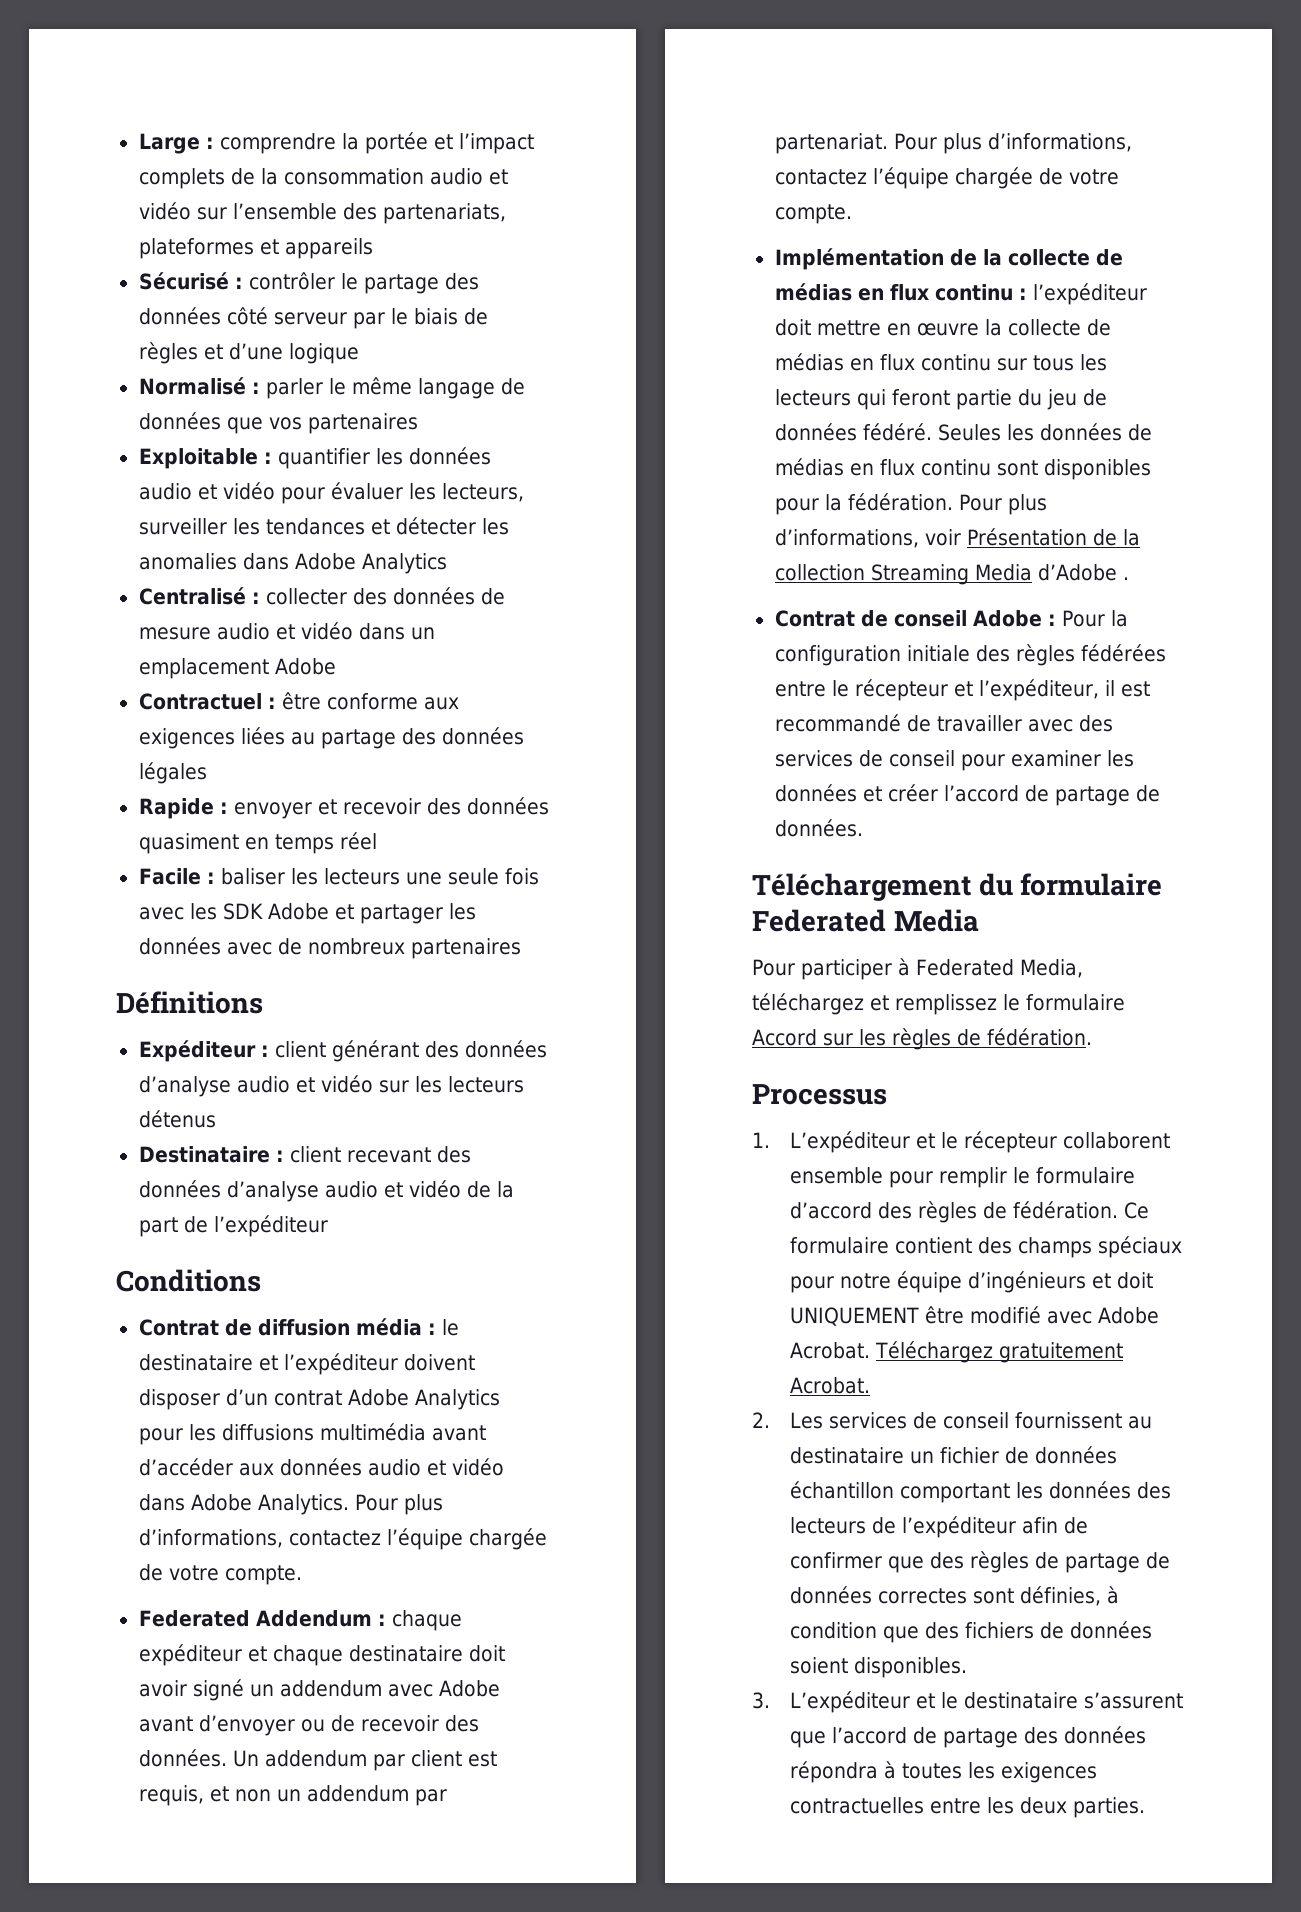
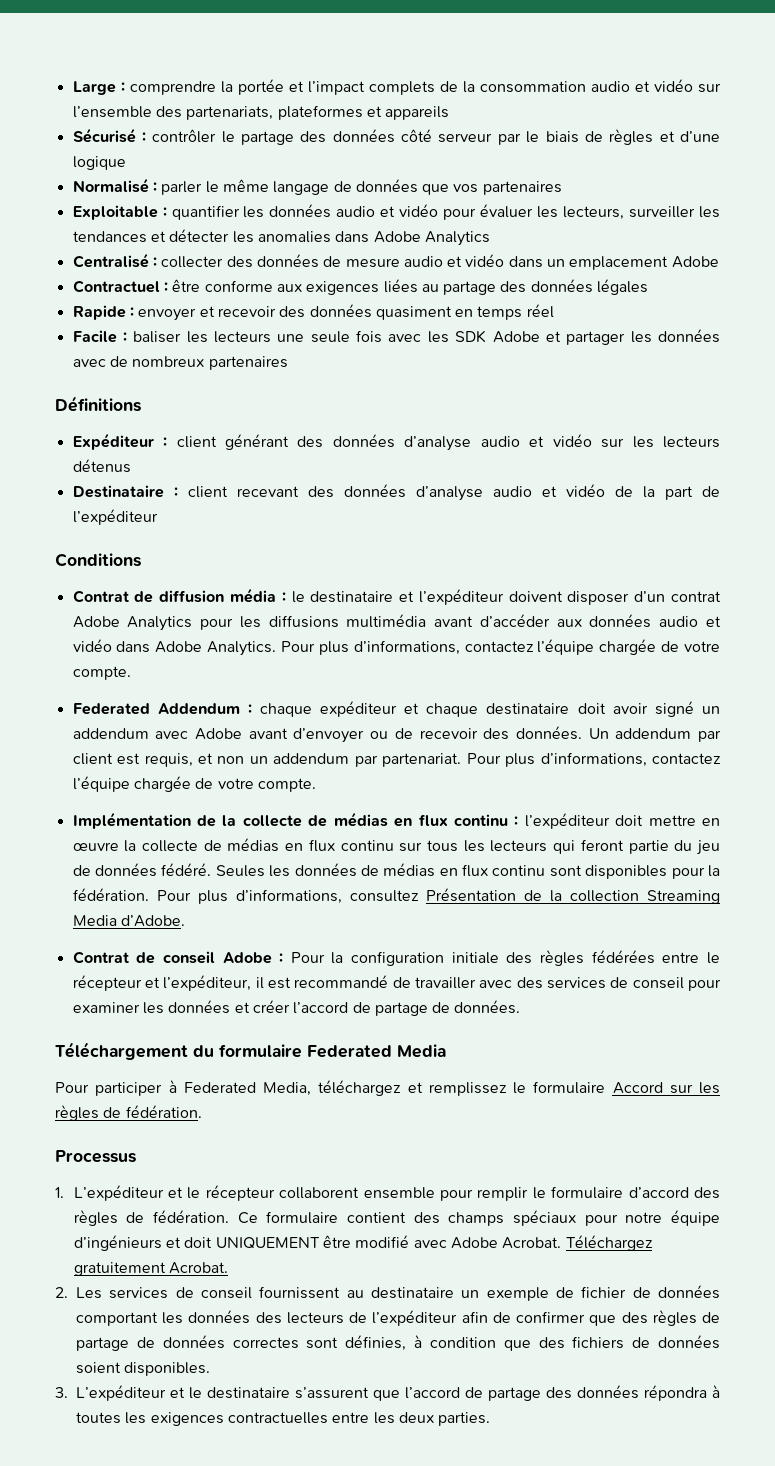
- Pour plus d’informations, voir Présentation de la collection Streaming Media d’Adobe .
+ Pour plus d’informations, consultez Présentation de la collection Streaming Media d’Adobe.
- 2. Les services de conseil fournissent au destinataire un fichier de données échantillon comportant les données des lecteurs de l’expéditeur afin de confirmer que des règles de partage de données correctes sont définies, à condition que des fichiers de données soient disponibles.
+ 2. Les services de conseil fournissent au destinataire un exemple de fichier de données comportant les données des lecteurs de l’expéditeur afin de confirmer que des règles de partage de données correctes sont définies, à condition que des fichiers de données soient disponibles.

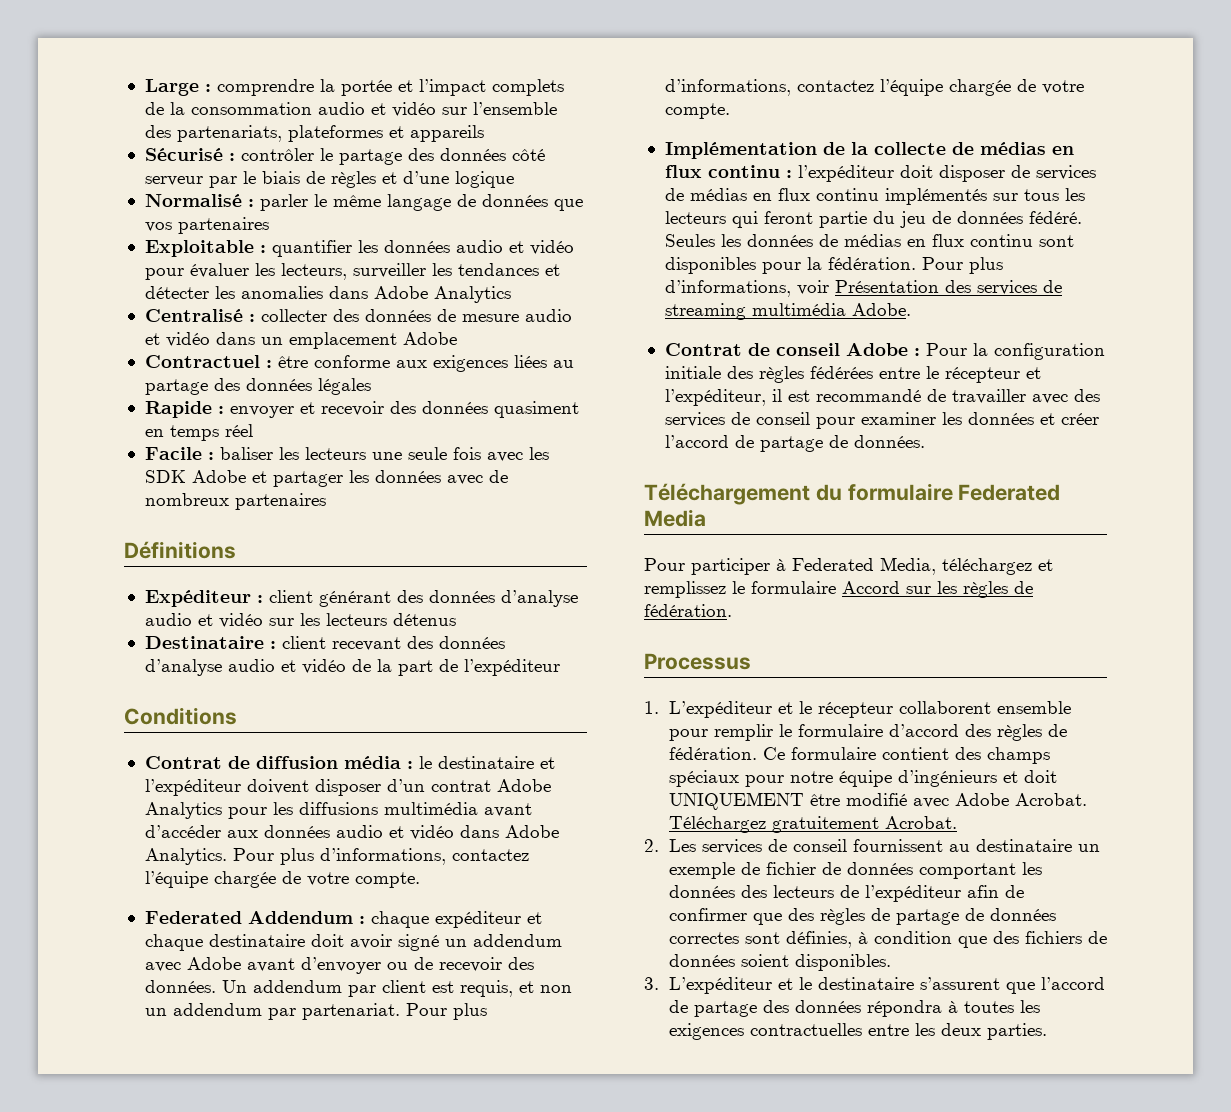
- Implémentation de la collecte de médias en flux continu : l’expéditeur doit mettre en œuvre la collecte de médias en flux continu sur tous les lecteurs qui feront partie du jeu de données fédéré.
+ Implémentation de la collecte de médias en flux continu : l’expéditeur doit disposer de services de médias en flux continu implémentés sur tous les lecteurs qui feront partie du jeu de données fédéré.
- Pour plus d’informations, consultez Présentation de la collection Streaming Media d’Adobe.
+ Pour plus d’informations, voir Présentation des services de streaming multimédia Adobe.

